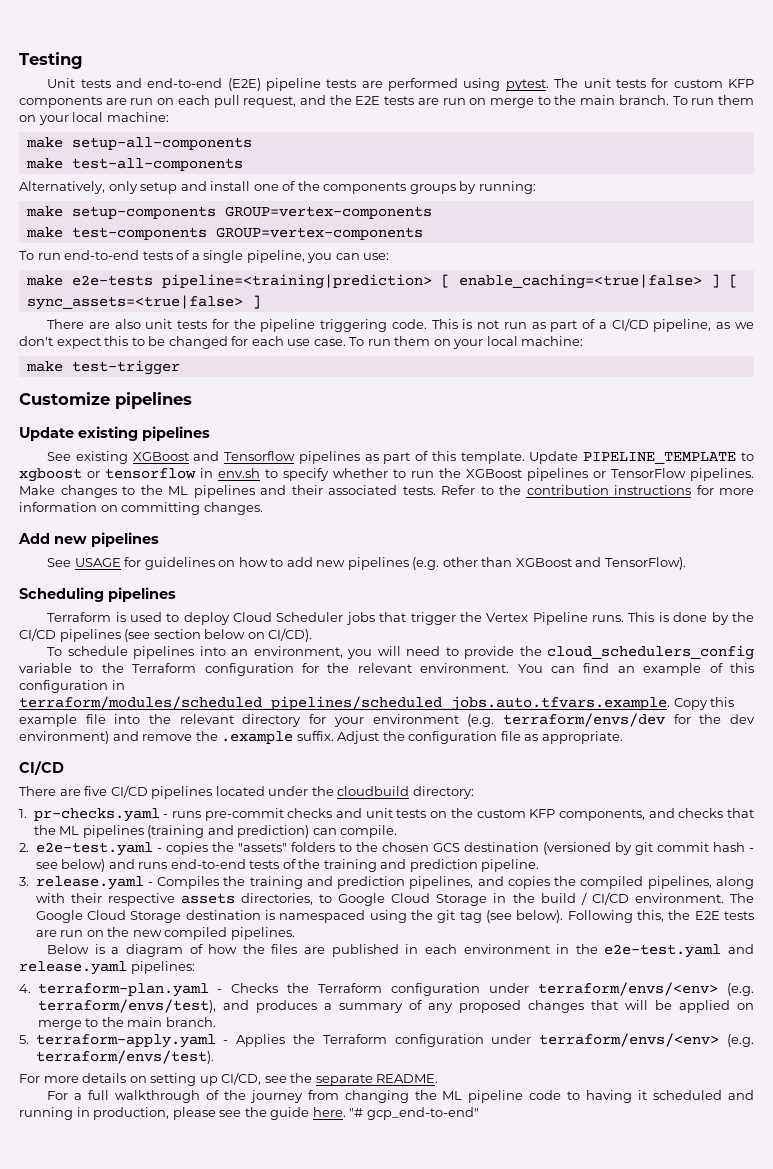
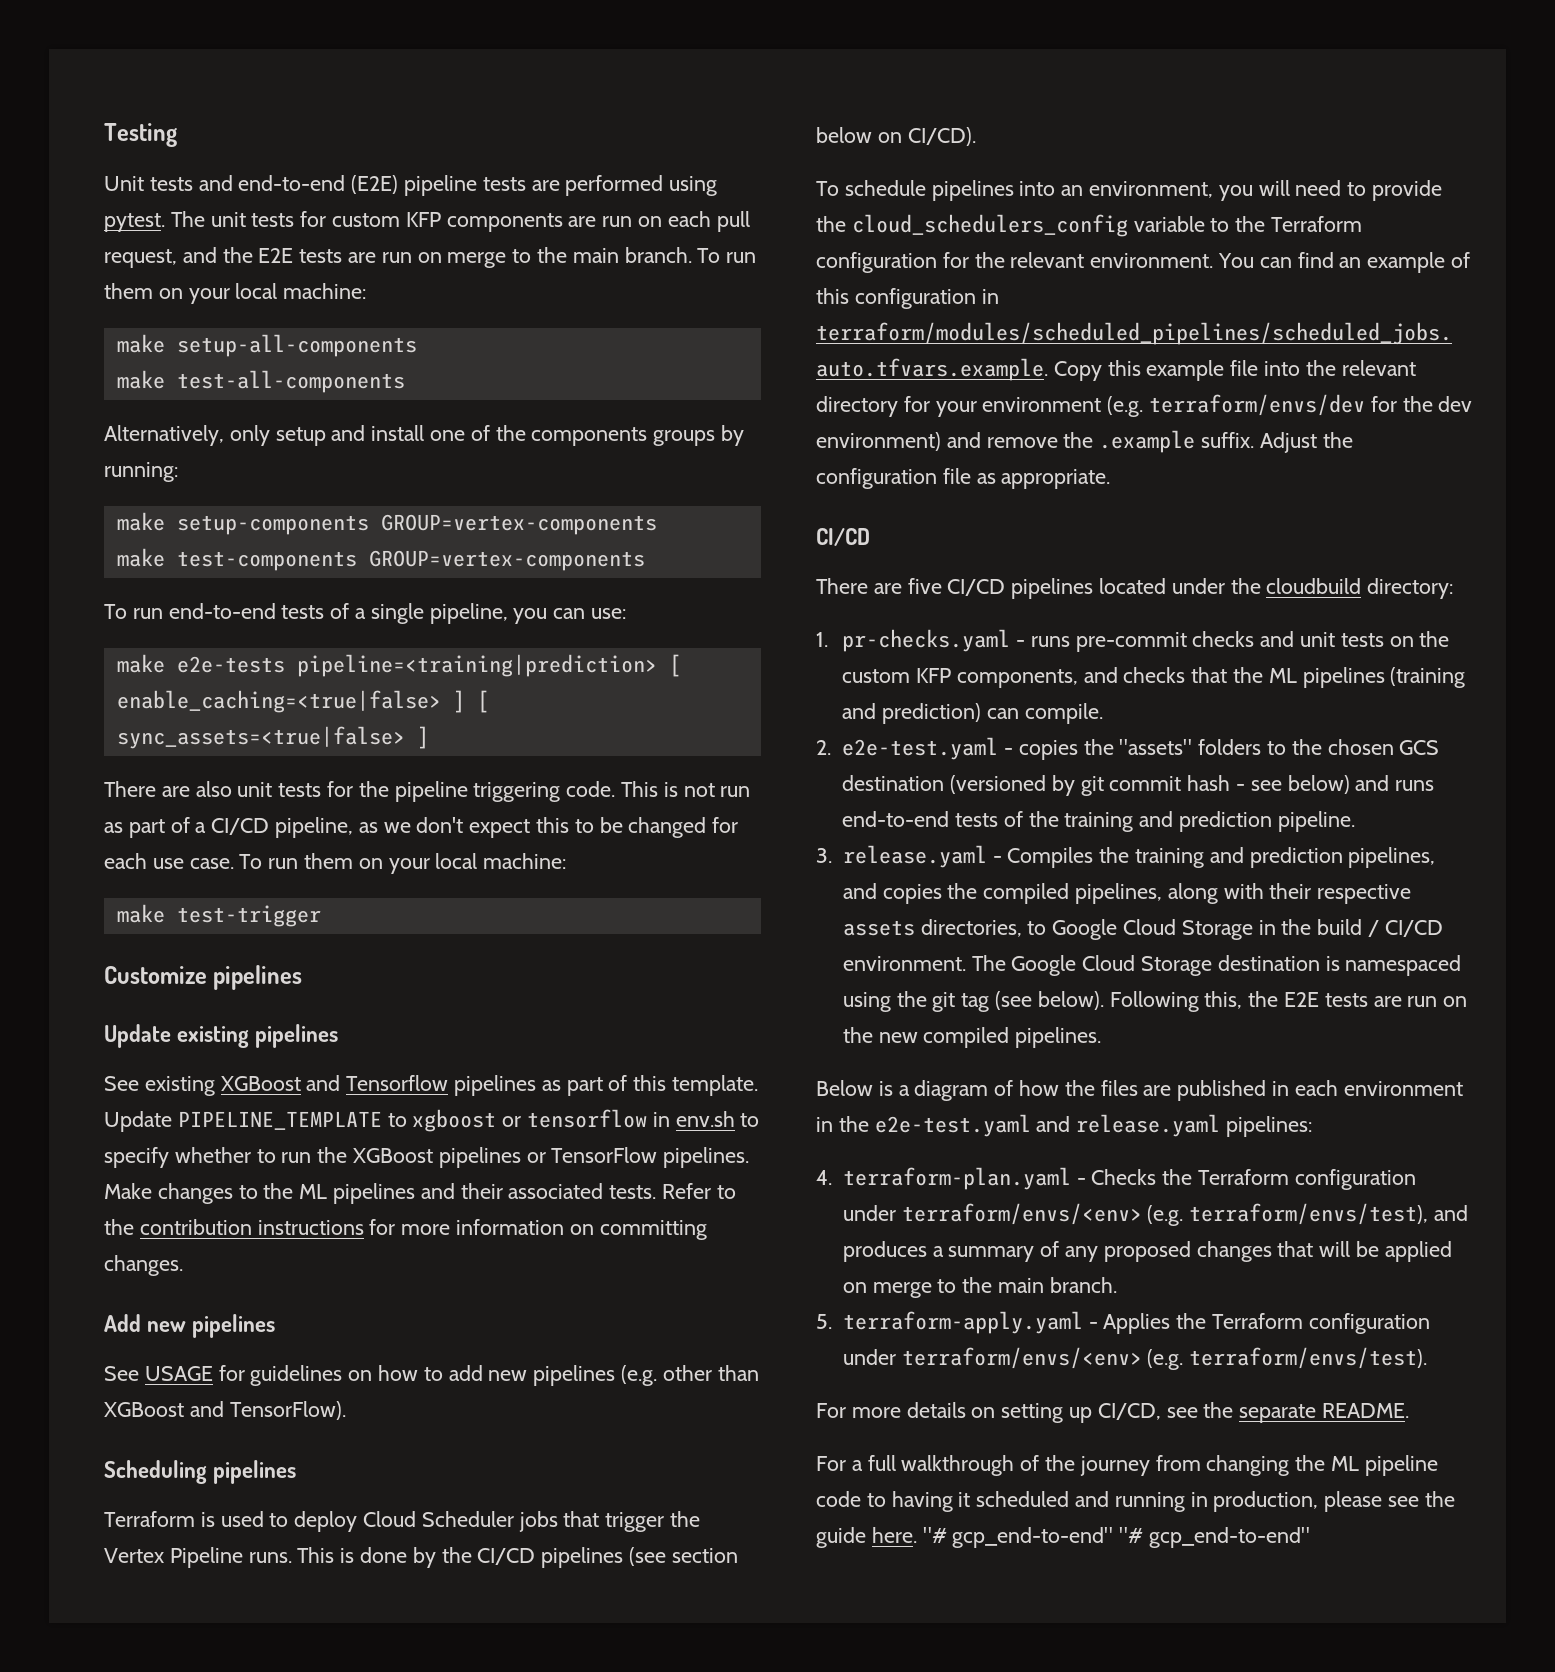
- "# gcp_end-to-end"
+ "# gcp_end-to-end" "# gcp_end-to-end"

